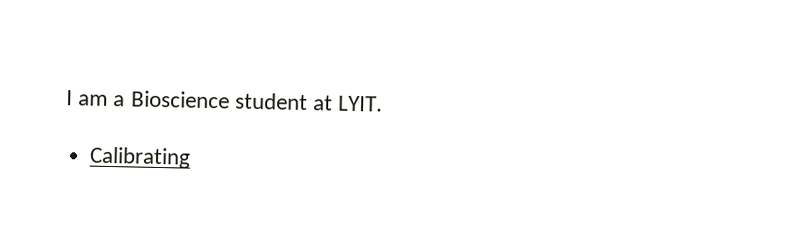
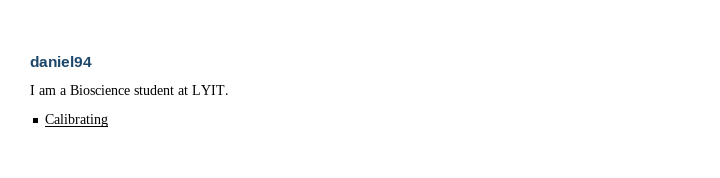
+ daniel94

